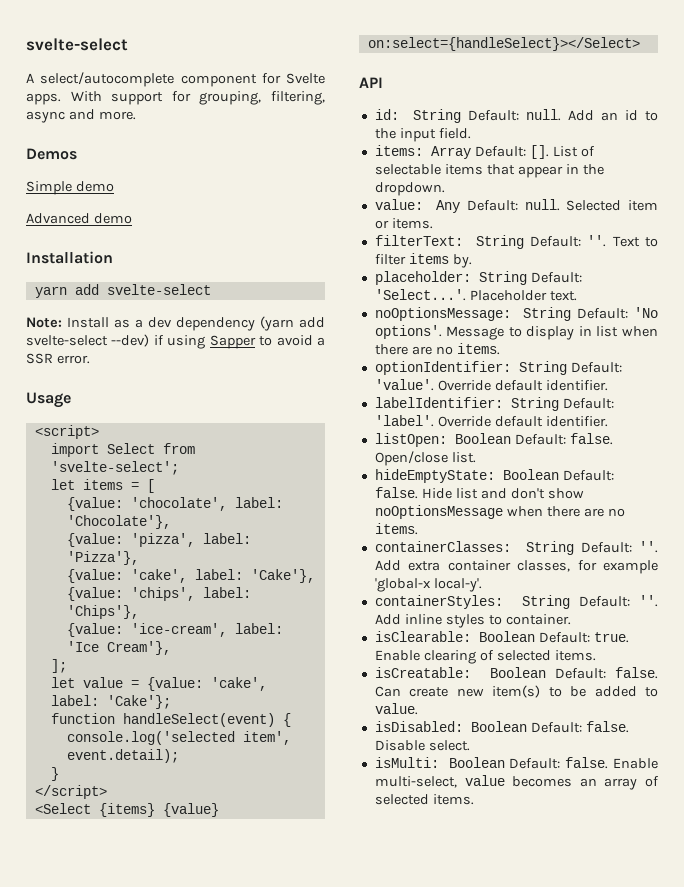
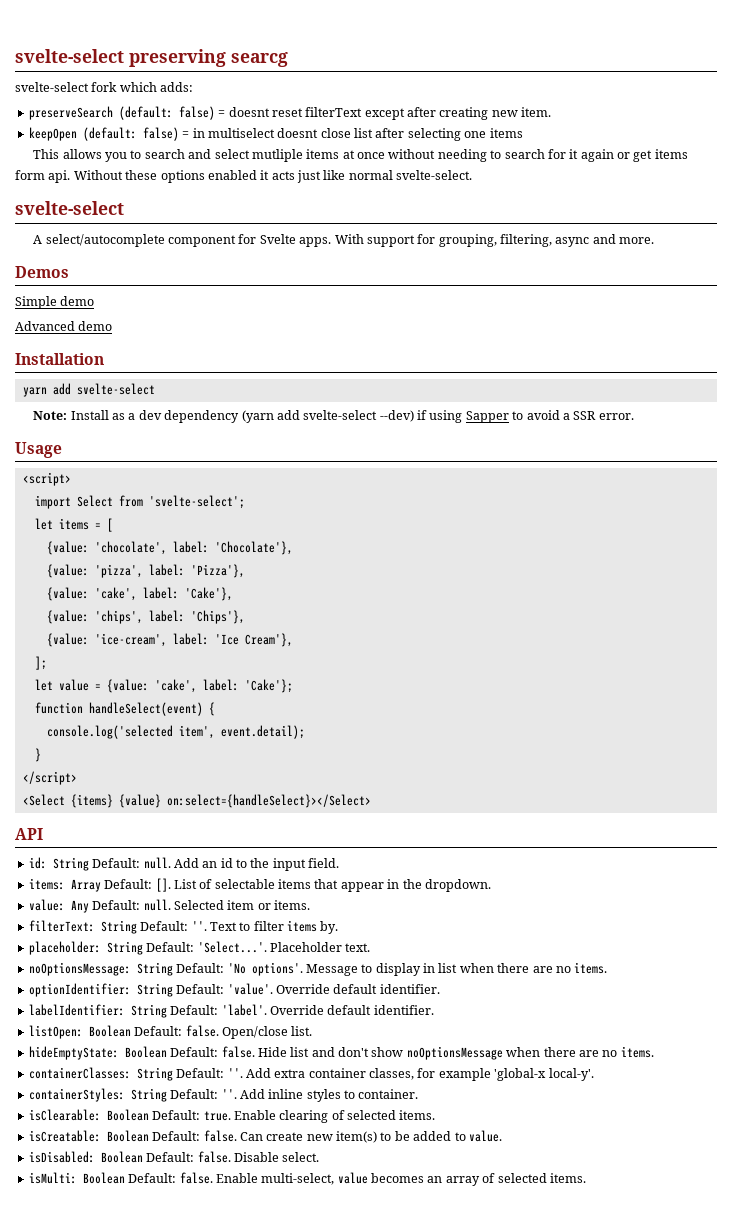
+ svelte-select preserving searcg
+ svelte-select fork which adds:
+ preserveSearch (default: false) = doesnt reset filterText except after creating new item.
+ keepOpen (default: false) = in multiselect doesnt close list after selecting one items
+ This allows you to search and select mutliple items at once without needing to search for it again or get items form api. Without these options enabled it acts just like normal svelte-select.

